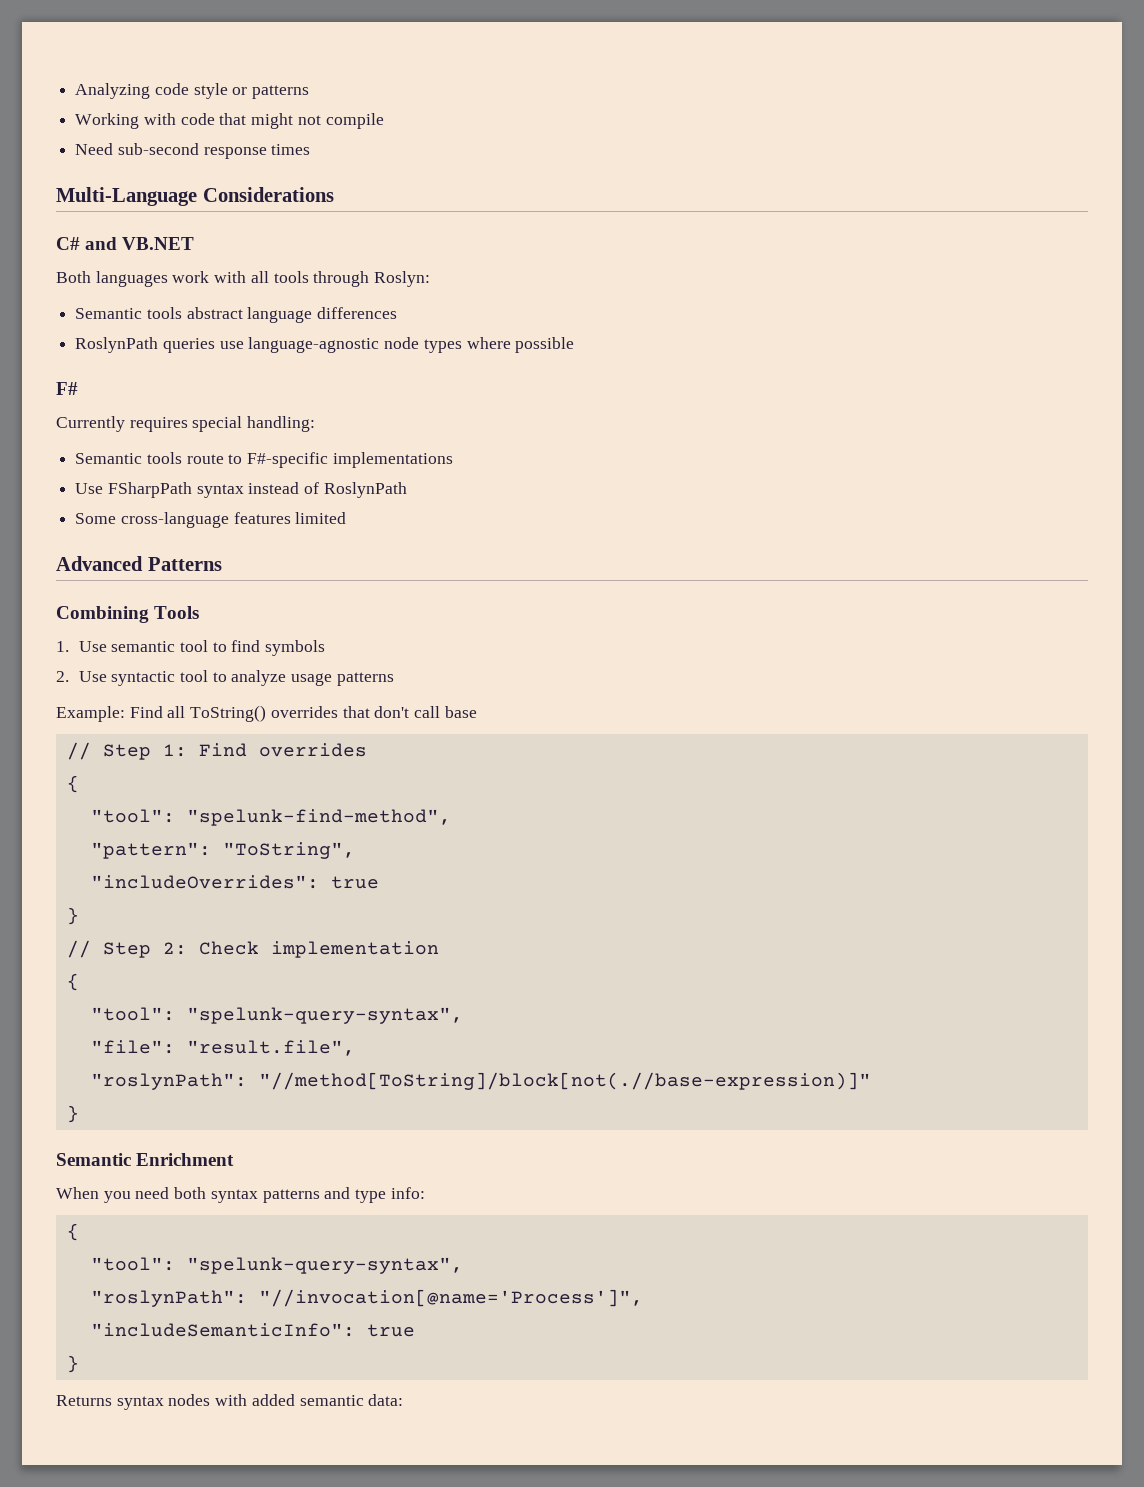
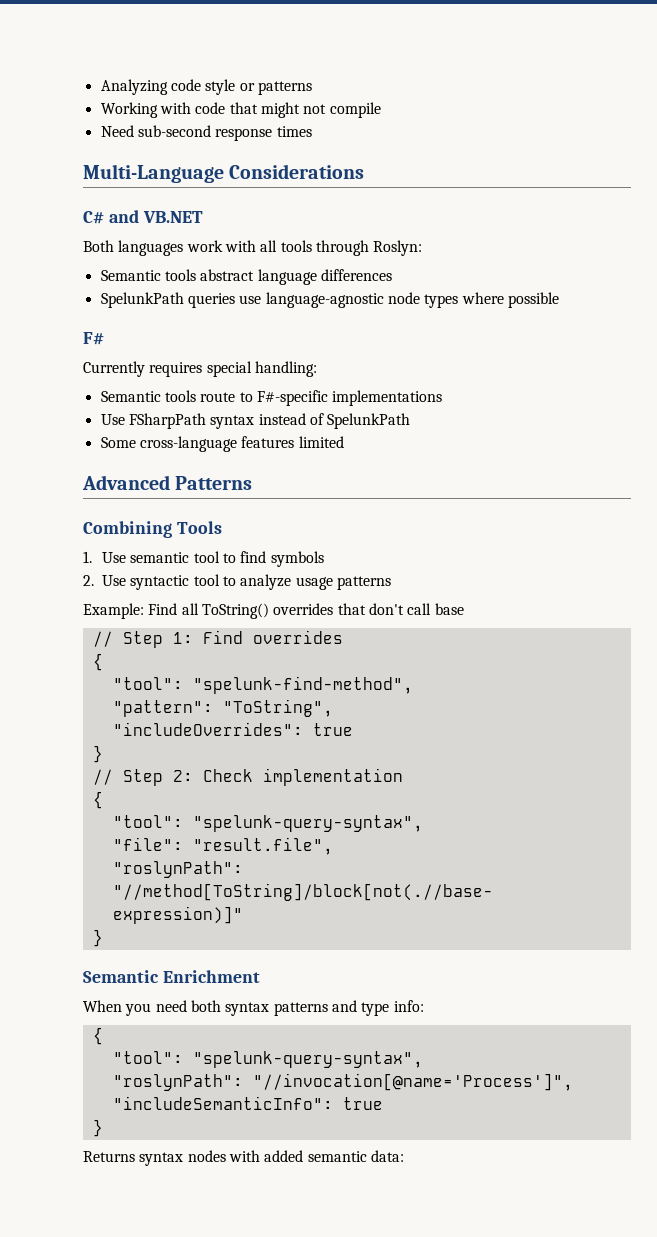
- RoslynPath queries use language-agnostic node types where possible
+ SpelunkPath queries use language-agnostic node types where possible
- Use FSharpPath syntax instead of RoslynPath
+ Use FSharpPath syntax instead of SpelunkPath

